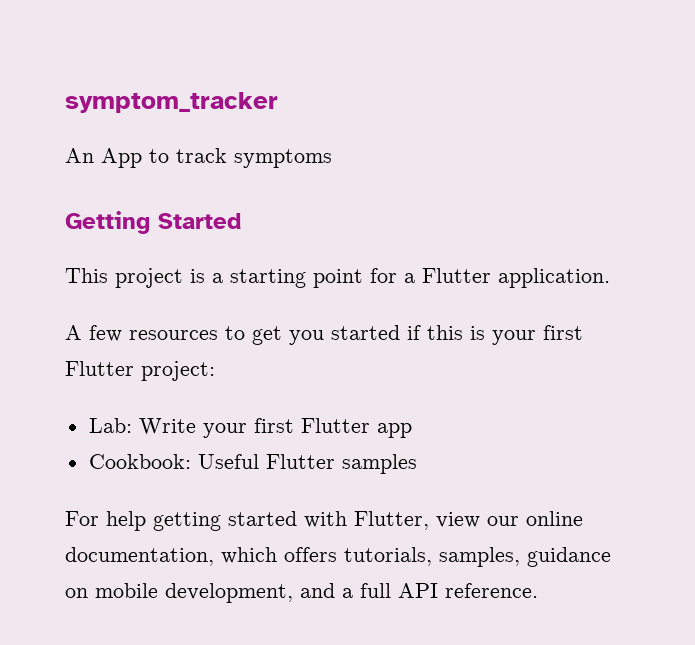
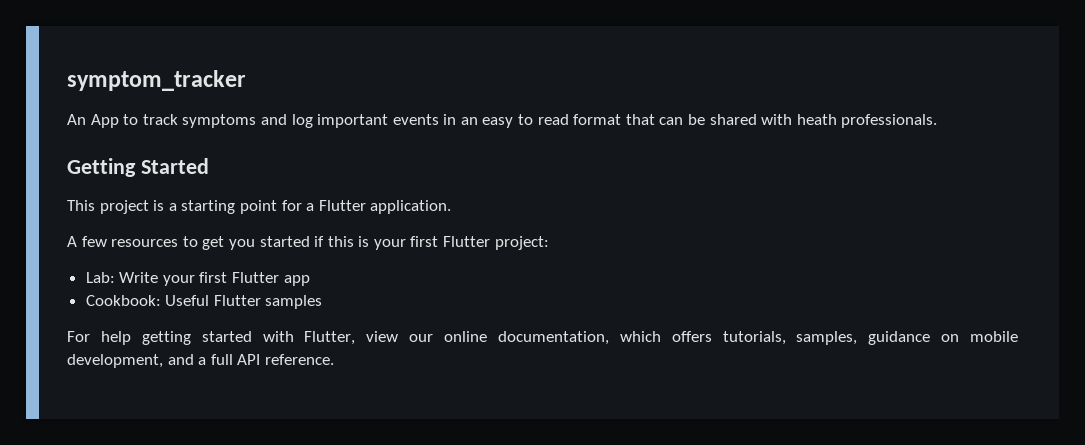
- An App to track symptoms
+ An App to track symptoms and log important events in an easy to read format that can be shared with heath professionals.

